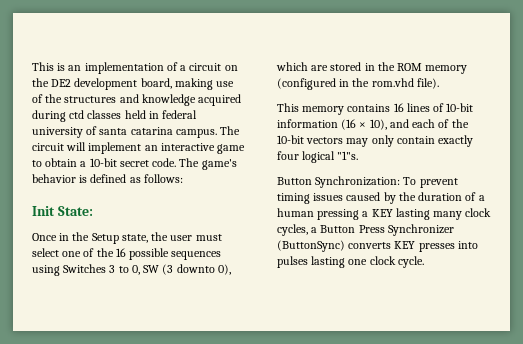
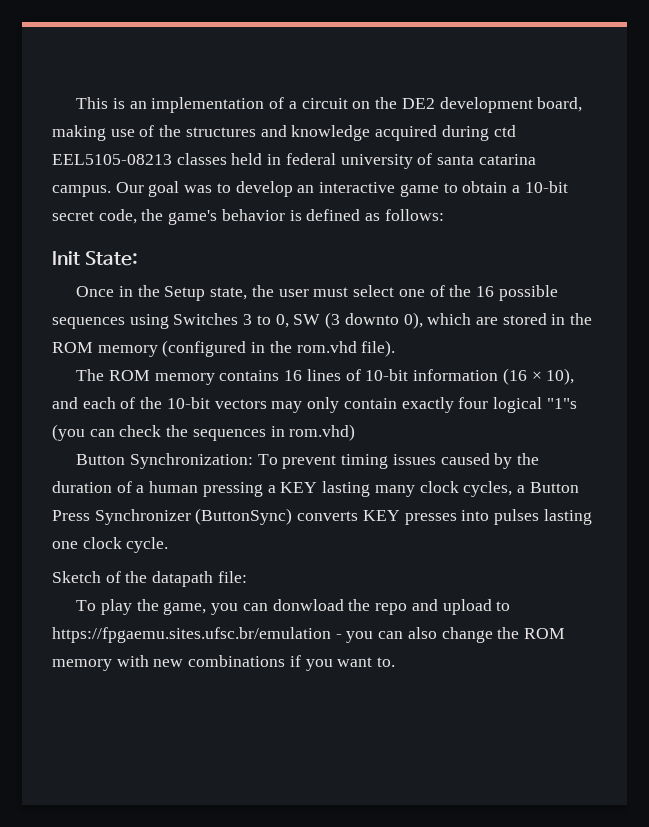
- This is an implementation of a circuit on the DE2 development board, making use of the structures and knowledge acquired during ctd classes held in federal university of santa catarina campus.
+ This is an implementation of a circuit on the DE2 development board, making use of the structures and knowledge acquired during ctd EEL5105-08213 classes held in federal university of santa catarina campus.
- The circuit will implement an interactive game to obtain a 10-bit secret code. The game's behavior is defined as follows:
+ Our goal was to develop an interactive game to obtain a 10-bit secret code, the game's behavior is defined as follows:
- This memory contains 16 lines of 10-bit information (16 × 10), and each of the 10-bit vectors may only contain exactly four logical "1"s.
+ The ROM memory contains 16 lines of 10-bit information (16 × 10), and each of the 10-bit vectors may only contain exactly four logical "1"s (you can check the sequences in rom.vhd)
+ Sketch of the datapath file:
+ To play the game, you can donwload the repo and upload to https://fpgaemu.sites.ufsc.br/emulation - you can also change the ROM memory with new combinations if you want to.

